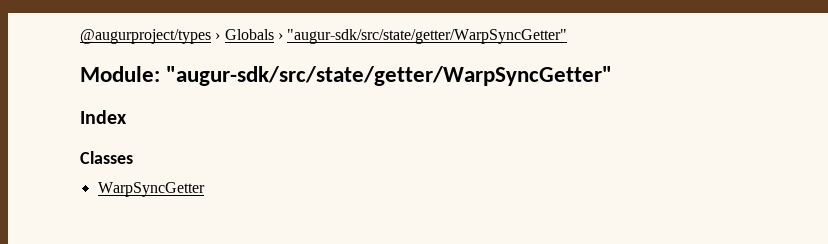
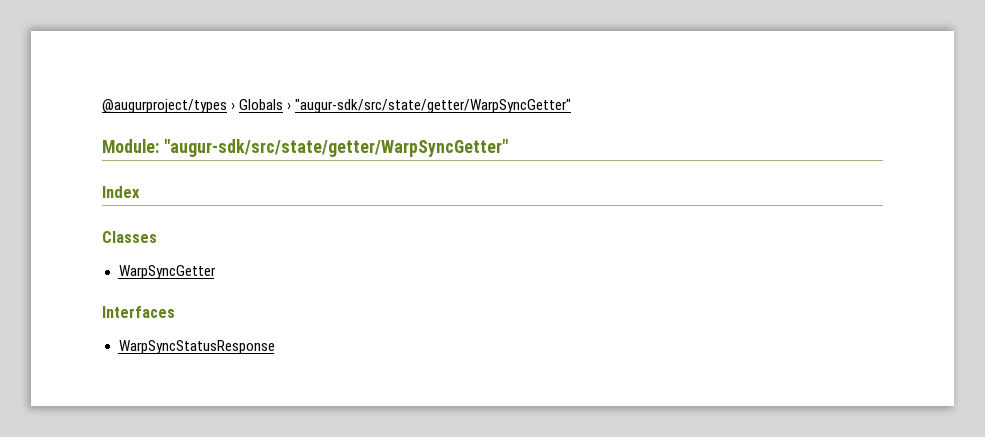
+ Interfaces
+ WarpSyncStatusResponse

